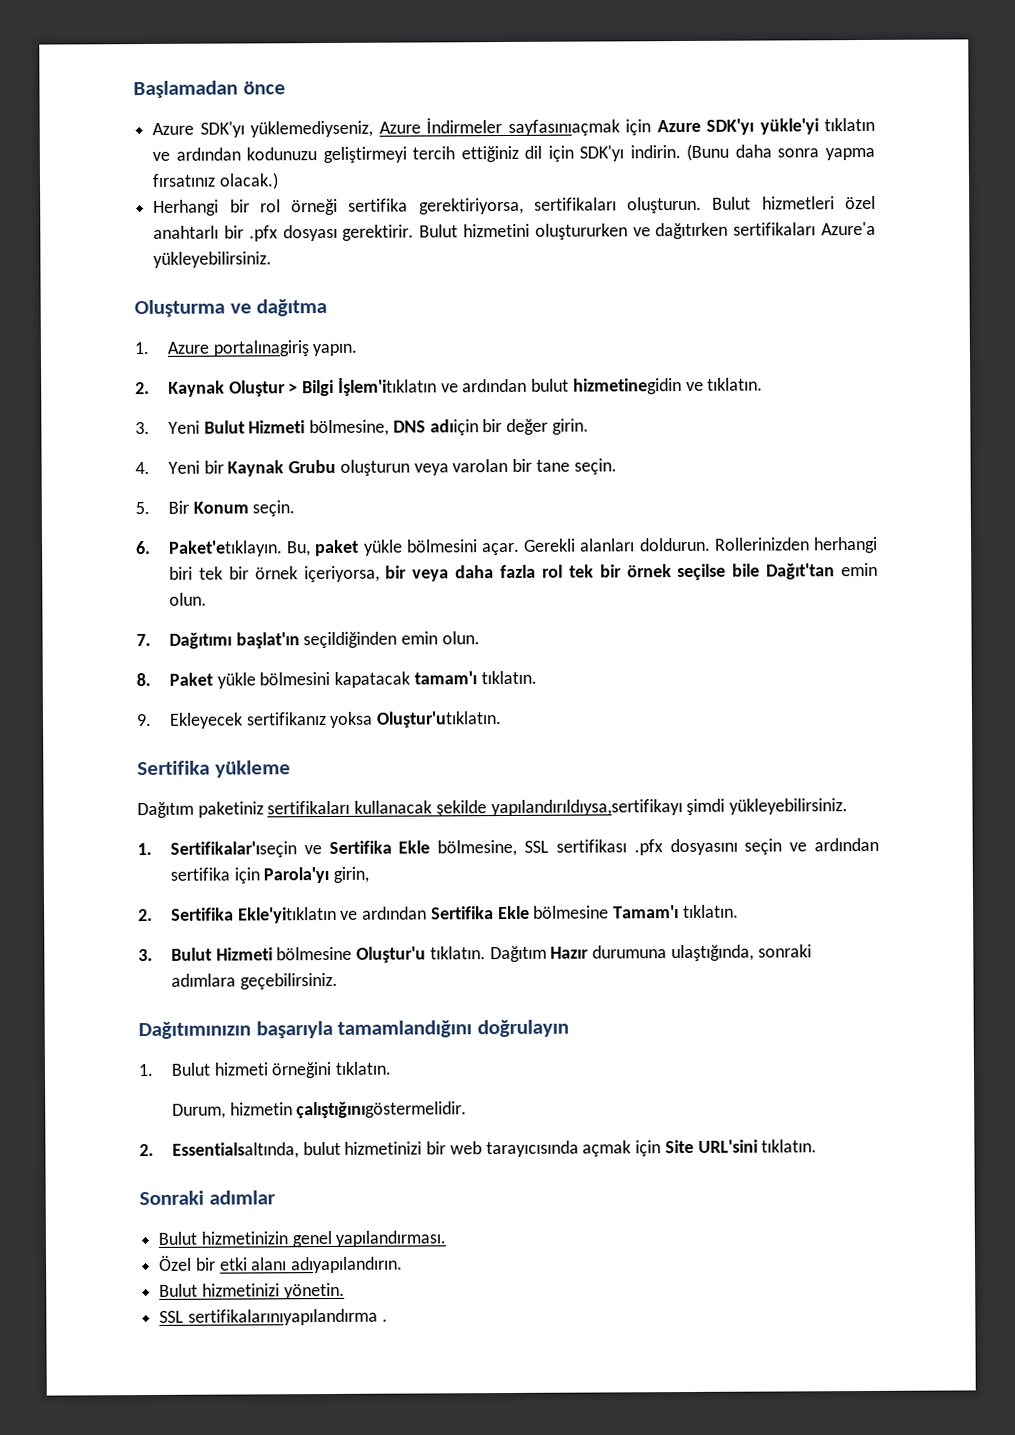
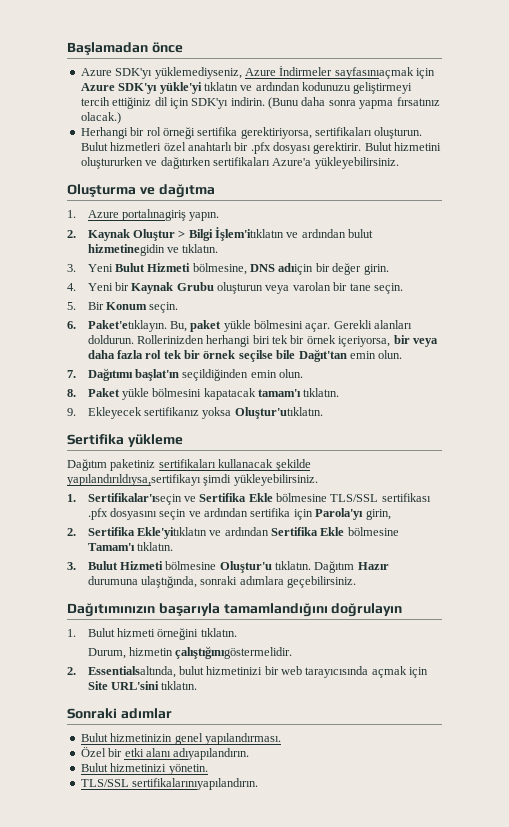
- 1. Sertifikalar'ıseçin ve Sertifika Ekle bölmesine, SSL sertifikası .pfx dosyasını seçin ve ardından sertifika için Parola'yı girin,
+ 1. Sertifikalar'ıseçin ve Sertifika Ekle bölmesine TLS/SSL sertifikası .pfx dosyasını seçin ve ardından sertifika için Parola'yı girin,
- SSL sertifikalarınıyapılandırma .
+ TLS/SSL sertifikalarınıyapılandırın.

